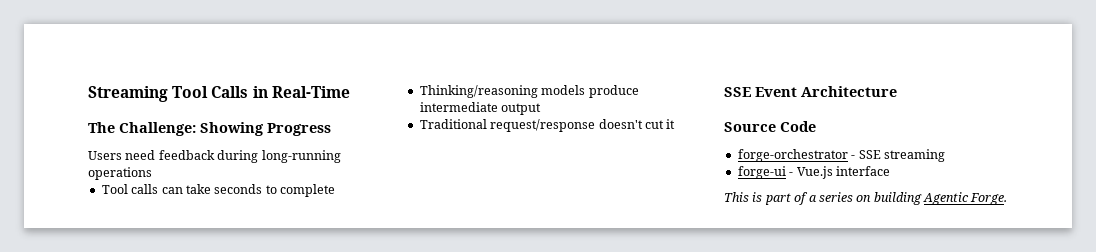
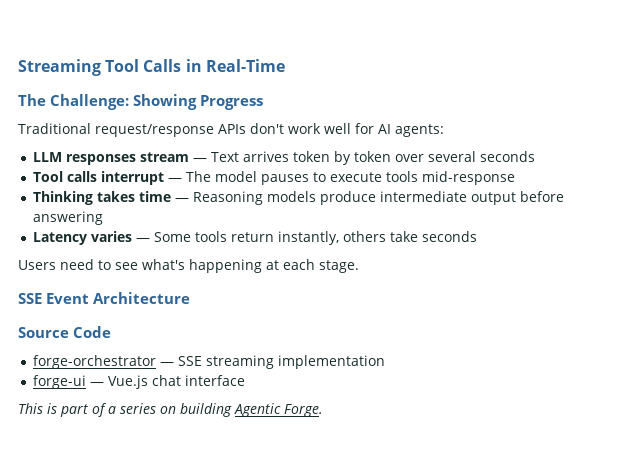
- Users need feedback during long-running operations
- Tool calls can take seconds to complete
- Thinking/reasoning models produce intermediate output
- Traditional request/response doesn't cut it
+ Traditional request/response APIs don't work well for AI agents:
+ LLM responses stream — Text arrives token by token over several seconds
+ Tool calls interrupt — The model pauses to execute tools mid-response
+ Thinking takes time — Reasoning models produce intermediate output before answering
+ Latency varies — Some tools return instantly, others take seconds
+ Users need to see what's happening at each stage.
- forge-orchestrator - SSE streaming
+ forge-orchestrator — SSE streaming implementation
- forge-ui - Vue.js interface
+ forge-ui — Vue.js chat interface

